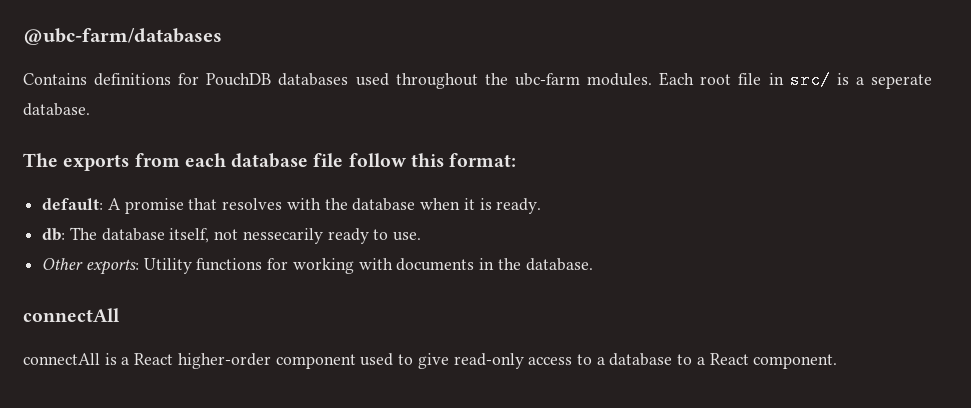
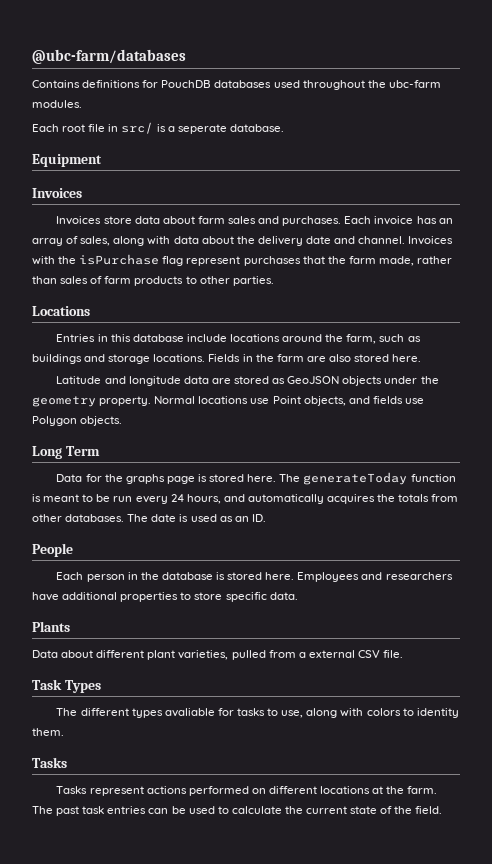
- Contains definitions for PouchDB databases used throughout the ubc-farm modules. Each root file in src/ is a seperate database.
+ Contains definitions for PouchDB databases used throughout the ubc-farm modules.
+ Each root file in src/ is a seperate database.
- The exports from each database file follow this format:
- default: A promise that resolves with the database when it is ready.
- db: The database itself, not nessecarily ready to use.
- Other exports: Utility functions for working with documents in the database.
- connectAll
- connectAll is a React higher-order component used to give read-only access to a database to a React component.
+ Equipment
+ Invoices
+ Invoices store data about farm sales and purchases. Each invoice has an array of sales, along with data about the delivery date and channel. Invoices with the isPurchase flag represent purchases that the farm made, rather than sales of farm products to other parties.
+ Locations
+ Entries in this database include locations around the farm, such as buildings and storage locations. Fields in the farm are also stored here.
+ Latitude and longitude data are stored as GeoJSON objects under the geometry property. Normal locations use Point objects, and fields use Polygon objects.
+ Long Term
+ Data for the graphs page is stored here. The generateToday function is meant to be run every 24 hours, and automatically acquires the totals from other databases. The date is used as an ID.
+ People
+ Each person in the database is stored here. Employees and researchers have additional properties to store specific data.
+ Plants
+ Data about different plant varieties, pulled from a external CSV file.
+ Task Types
+ The different types avaliable for tasks to use, along with colors to identity them.
+ Tasks
+ Tasks represent actions performed on different locations at the farm. The past task entries can be used to calculate the current state of the field.

